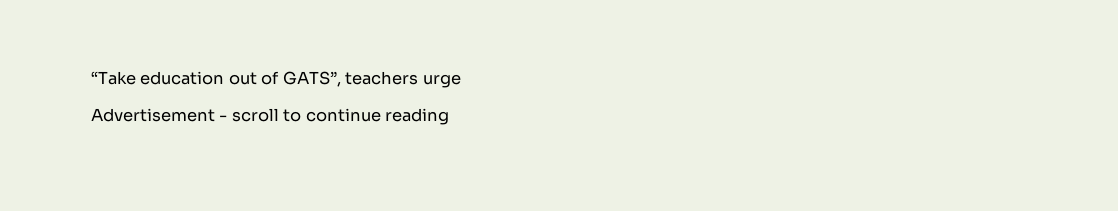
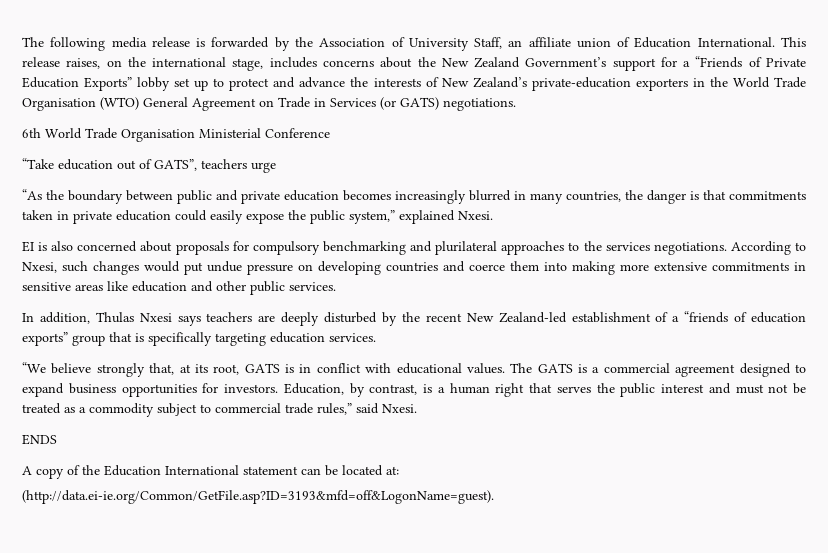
+ The following media release is forwarded by the Association of University Staff, an affiliate union of Education International. This release raises, on the international stage, includes concerns about the New Zealand Government’s support for a “Friends of Private Education Exports” lobby set up to protect and advance the interests of New Zealand’s private-education exporters in the World Trade Organisation (WTO) General Agreement on Trade in Services (or GATS) negotiations.
+ 6th World Trade Organisation Ministerial Conference
- Advertisement - scroll to continue reading
+ “As the boundary between public and private education becomes increasingly blurred in many countries, the danger is that commitments taken in private education could easily expose the public system,” explained Nxesi.
+ EI is also concerned about proposals for compulsory benchmarking and plurilateral approaches to the services negotiations. According to Nxesi, such changes would put undue pressure on developing countries and coerce them into making more extensive commitments in sensitive areas like education and other public services.
+ In addition, Thulas Nxesi says teachers are deeply disturbed by the recent New Zealand-led establishment of a “friends of education exports” group that is specifically targeting education services.
+ “We believe strongly that, at its root, GATS is in conflict with educational values. The GATS is a commercial agreement designed to expand business opportunities for investors. Education, by contrast, is a human right that serves the public interest and must not be treated as a commodity subject to commercial trade rules,” said Nxesi.
+ ENDS
+ A copy of the Education International statement can be located at:
+ (http://data.ei-ie.org/Common/GetFile.asp?ID=3193&mfd=off&LogonName=guest).

